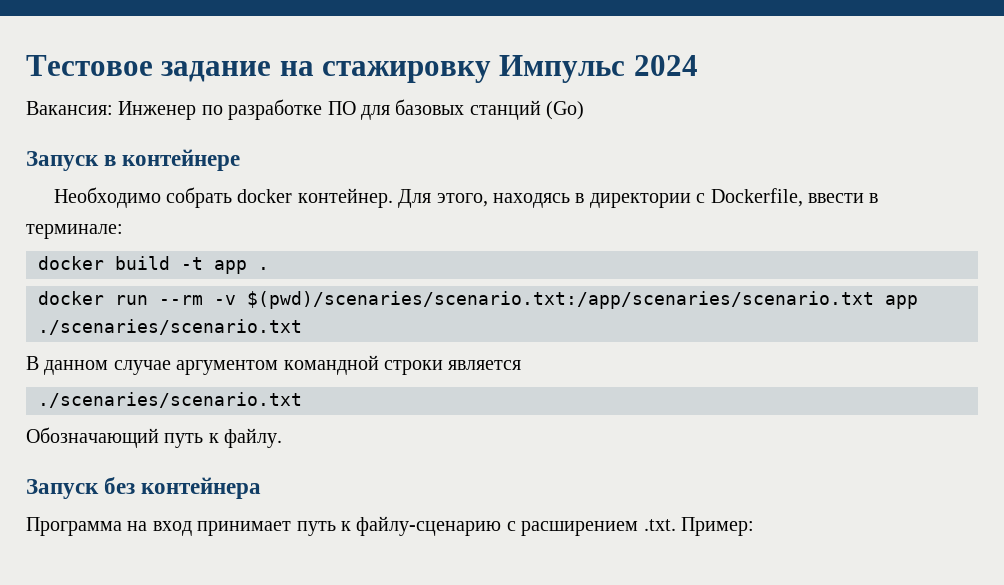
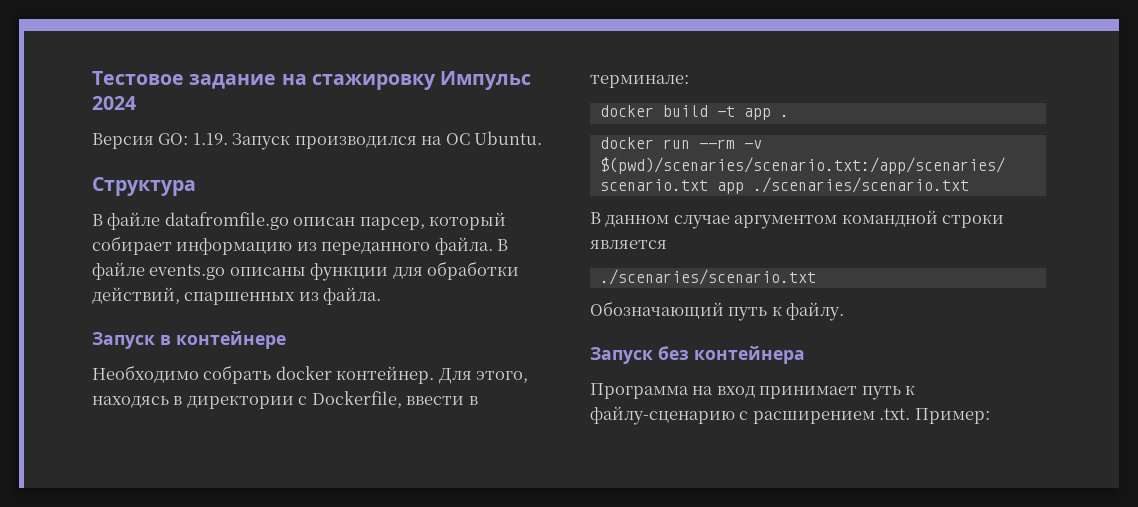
- Вакансия: Инженер по разработке ПО для базовых станций (Go)
+ Версия GO: 1.19. Запуск производился на ОС Ubuntu.
+ Структура
+ В файле datafromfile.go описан парсер, который собирает информацию из переданного файла. В файле events.go описаны функции для обработки действий, спаршенных из файла.

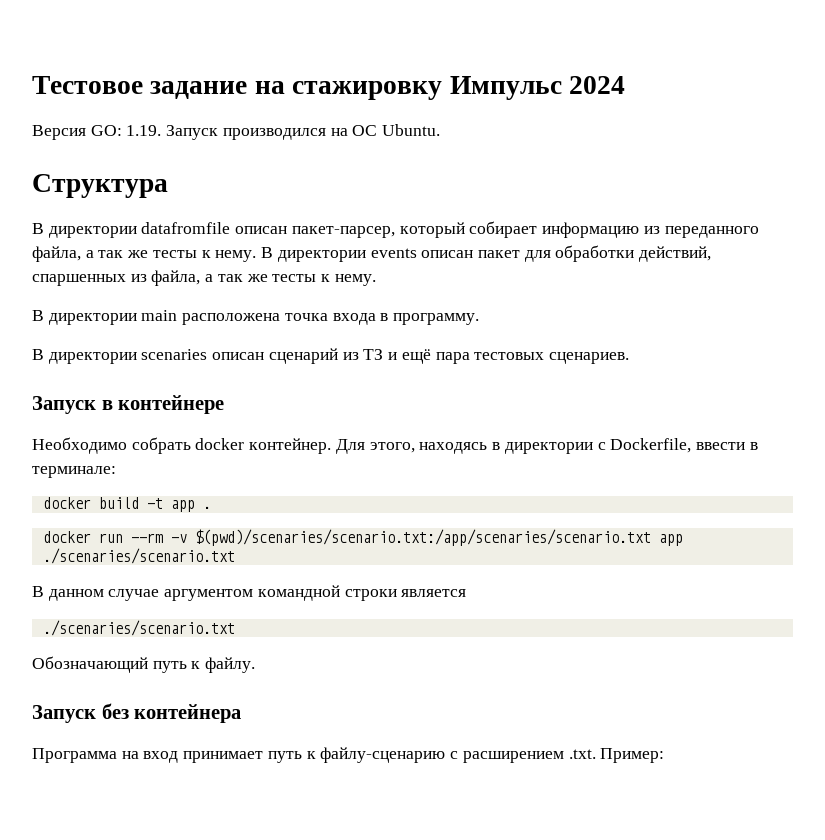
- В файле datafromfile.go описан парсер, который собирает информацию из переданного файла. В файле events.go описаны функции для обработки действий, спаршенных из файла.
+ В директории datafromfile описан пакет-парсер, который собирает информацию из переданного файла, а так же тесты к нему. В директории events описан пакет для обработки действий, спаршенных из файла, а так же тесты к нему.
+ В директории main расположена точка входа в программу.
+ В директории scenaries описан сценарий из ТЗ и ещё пара тестовых сценариев.

